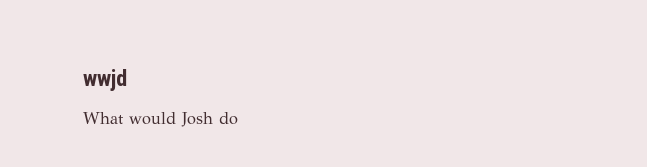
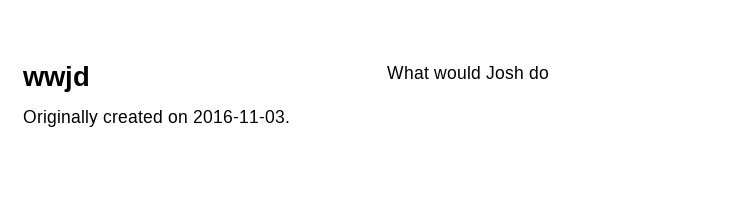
+ Originally created on 2016-11-03.

